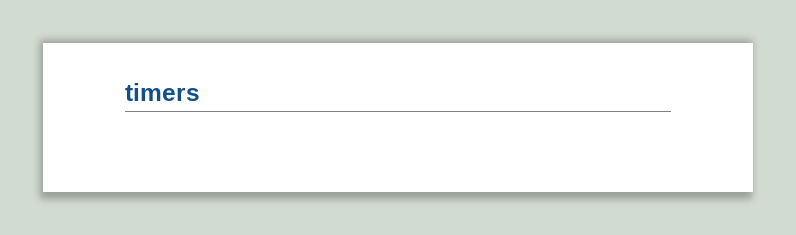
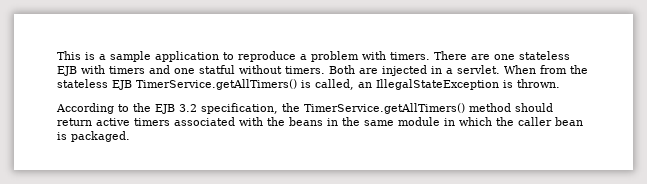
- timers
+ This is a sample application to reproduce a problem with timers. There are one stateless EJB with timers and one statful without timers. Both are injected in a servlet. When from the stateless EJB TimerService.getAllTimers() is called, an IllegalStateException is thrown.
+ According to the EJB 3.2 specification, the TimerService.getAllTimers() method should return active timers associated with the beans in the same module in which the caller bean is packaged.

